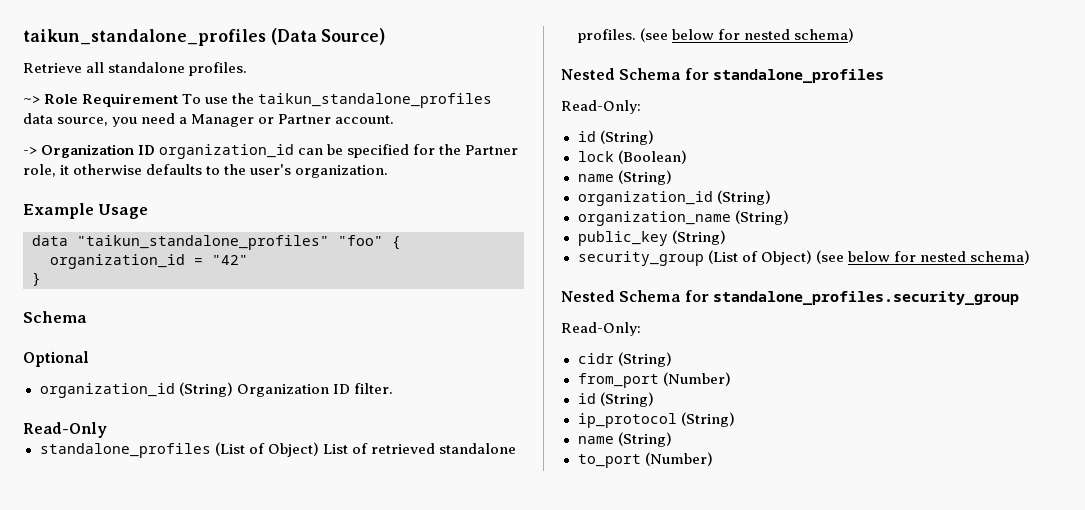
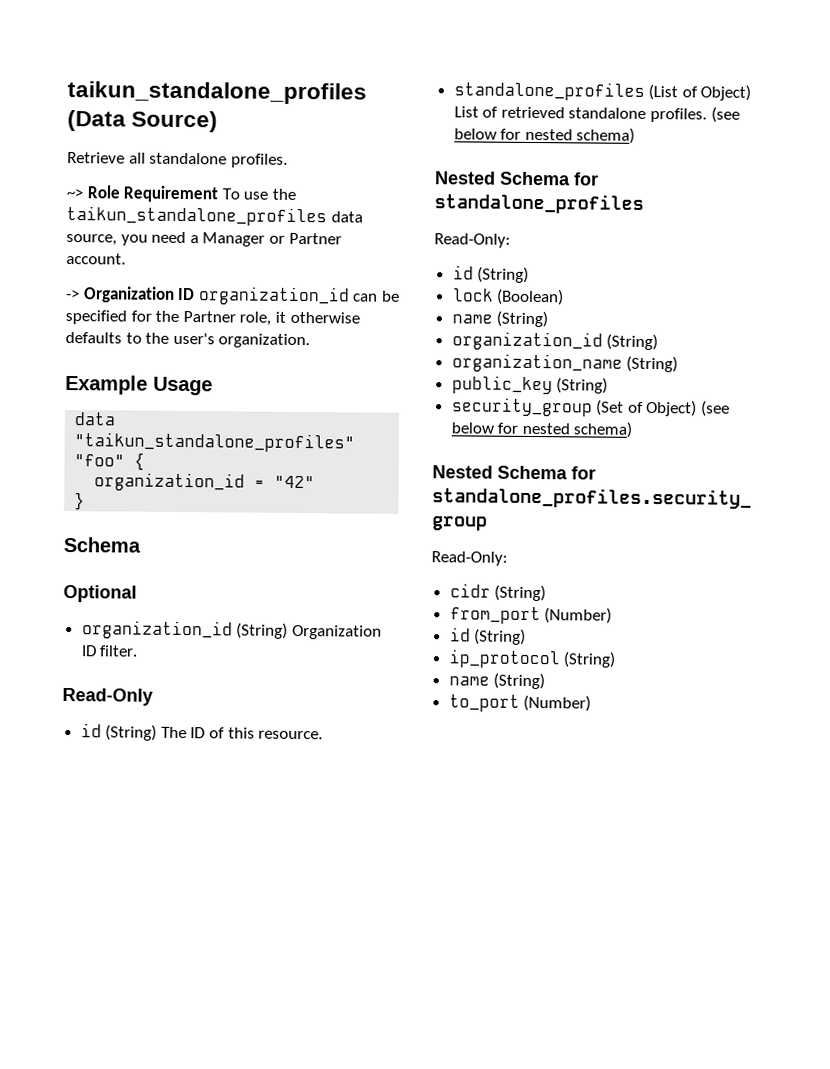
+ id (String) The ID of this resource.
- security_group (List of Object) (see below for nested schema)
+ security_group (Set of Object) (see below for nested schema)

